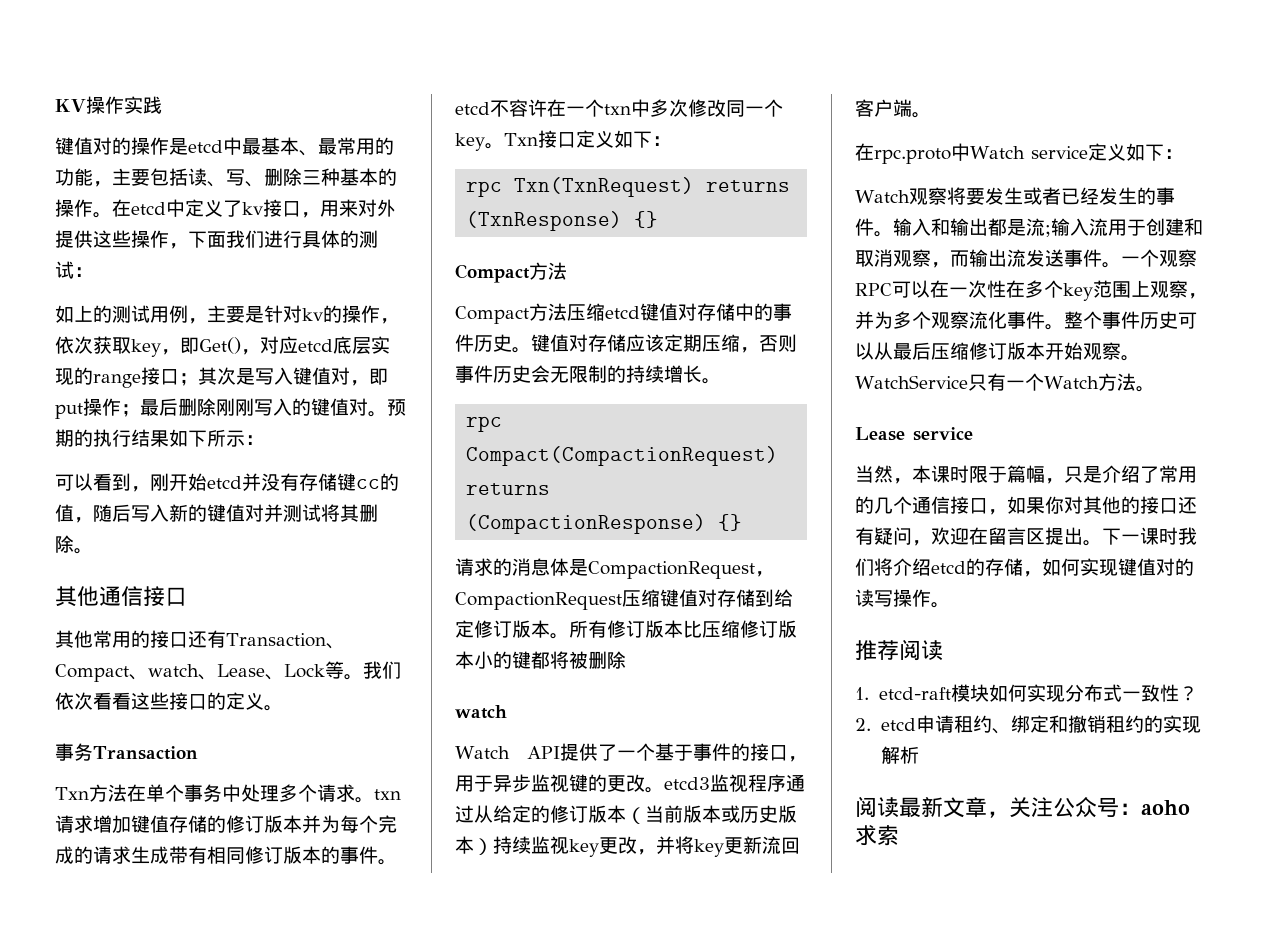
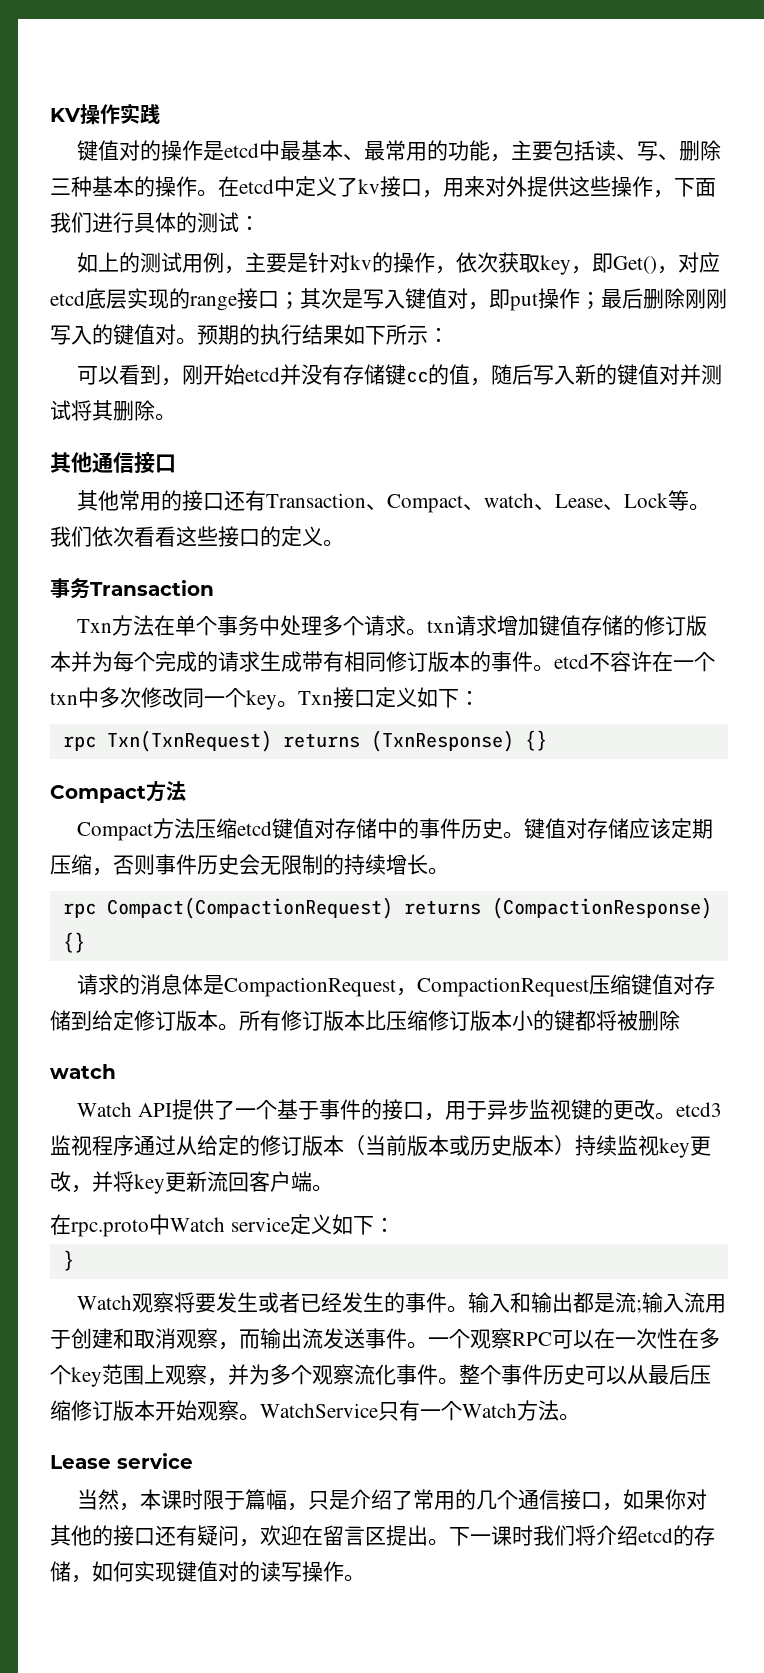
+ }
- 推荐阅读
- 1. etcd-raft模块如何实现分布式一致性？
- 2. etcd申请租约、绑定和撤销租约的实现解析
- 阅读最新文章，关注公众号：aoho求索

